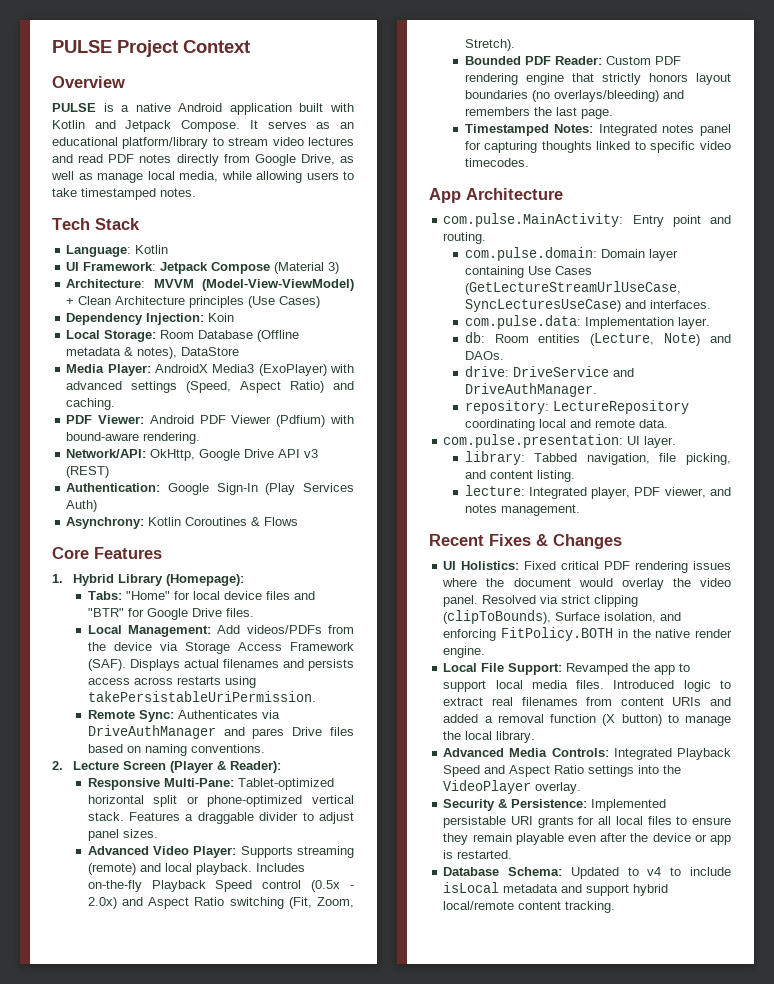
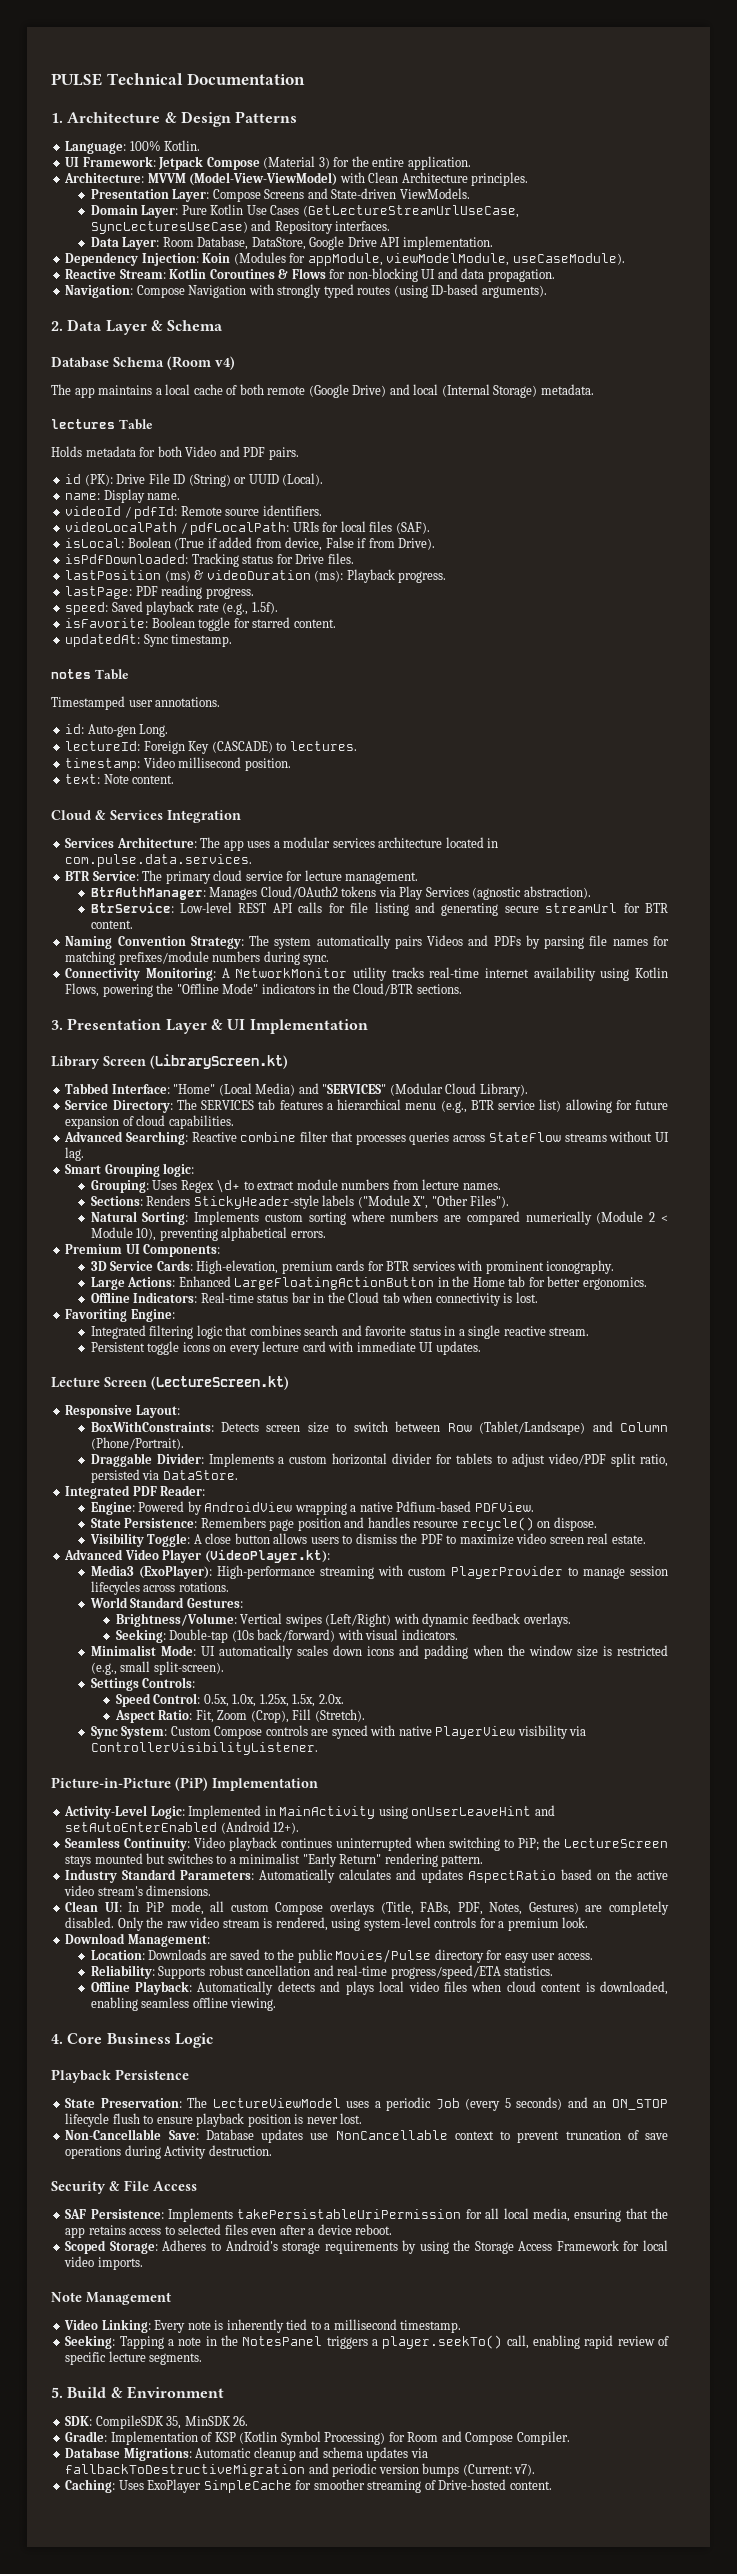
- PULSE Project Context
- Overview
- PULSE is a native Android application built with Kotlin and Jetpack Compose. It serves as an educational platform/library to stream video lectures and read PDF notes directly from Google Drive, as well as manage local media, while allowing users to take timestamped notes.
- Tech Stack
+ PULSE Technical Documentation
+ 1. Architecture & Design Patterns
- Language: Kotlin
+ Language: 100% Kotlin.
- UI Framework: Jetpack Compose (Material 3)
+ UI Framework: Jetpack Compose (Material 3) for the entire application.
- Architecture: MVVM (Model-View-ViewModel) + Clean Architecture principles (Use Cases)
- Dependency Injection: Koin
- Local Storage: Room Database (Offline metadata & notes), DataStore
- Media Player: AndroidX Media3 (ExoPlayer) with advanced settings (Speed, Aspect Ratio) and caching.
- PDF Viewer: Android PDF Viewer (Pdfium) with bound-aware rendering.
- Network/API: OkHttp, Google Drive API v3 (REST)
- Authentication: Google Sign-In (Play Services Auth)
- Asynchrony: Kotlin Coroutines & Flows
- Core Features
- 1. Hybrid Library (Homepage):
- Tabs: "Home" for local device files and "BTR" for Google Drive files.
- Local Management: Add videos/PDFs from the device via Storage Access Framework (SAF). Displays actual filenames and persists access across restarts using takePersistableUriPermission.
- Remote Sync: Authenticates via DriveAuthManager and pares Drive files based on naming conventions.
- 2. Lecture Screen (Player & Reader):
- Responsive Multi-Pane: Tablet-optimized horizontal split or phone-optimized vertical stack. Features a draggable divider to adjust panel sizes.
- Advanced Video Player: Supports streaming (remote) and local playback. Includes on-the-fly Playback Speed control (0.5x - 2.0x) and Aspect Ratio switching (Fit, Zoom, Stretch).
- Bounded PDF Reader: Custom PDF rendering engine that strictly honors layout boundaries (no overlays/bleeding) and remembers the last page.
- Timestamped Notes: Integrated notes panel for capturing thoughts linked to specific video timecodes.
- App Architecture
- com.pulse.MainActivity: Entry point and routing.
- com.pulse.domain: Domain layer containing Use Cases (GetLectureStreamUrlUseCase, SyncLecturesUseCase) and interfaces.
+ Architecture: MVVM (Model-View-ViewModel) with Clean Architecture principles.
+ Presentation Layer: Compose Screens and State-driven ViewModels.
+ Domain Layer: Pure Kotlin Use Cases (GetLectureStreamUrlUseCase, SyncLecturesUseCase) and Repository interfaces.
- com.pulse.data: Implementation layer.
- db: Room entities (Lecture, Note) and DAOs.
- drive: DriveService and DriveAuthManager.
- repository: LectureRepository coordinating local and remote data.
- com.pulse.presentation: UI layer.
- library: Tabbed navigation, file picking, and content listing.
- lecture: Integrated player, PDF viewer, and notes management.
- Recent Fixes & Changes
- UI Holistics: Fixed critical PDF rendering issues where the document would overlay the video panel. Resolved via strict clipping (clipToBounds), Surface isolation, and enforcing FitPolicy.BOTH in the native render engine.
- Local File Support: Revamped the app to support local media files. Introduced logic to extract real filenames from content URIs and added a removal function (X button) to manage the local library.
- Advanced Media Controls: Integrated Playback Speed and Aspect Ratio settings into the VideoPlayer overlay.
- Security & Persistence: Implemented persistable URI grants for all local files to ensure they remain playable even after the device or app is restarted.
- Database Schema: Updated to v4 to include isLocal metadata and support hybrid local/remote content tracking.
+ Data Layer: Room Database, DataStore, Google Drive API implementation.
+ Dependency Injection: Koin (Modules for appModule, viewModelModule, useCaseModule).
+ Reactive Stream: Kotlin Coroutines & Flows for non-blocking UI and data propagation.
+ Navigation: Compose Navigation with strongly typed routes (using ID-based arguments).
+ 2. Data Layer & Schema
+ Database Schema (Room v4)
+ The app maintains a local cache of both remote (Google Drive) and local (Internal Storage) metadata.
+ lectures Table
+ Holds metadata for both Video and PDF pairs.
+ id (PK): Drive File ID (String) or UUID (Local).
+ name: Display name.
+ videoId / pdfId: Remote source identifiers.
+ videoLocalPath / pdfLocalPath: URIs for local files (SAF).
+ isLocal: Boolean (True if added from device, False if from Drive).
+ isPdfDownloaded: Tracking status for Drive files.
+ lastPosition (ms) & videoDuration (ms): Playback progress.
+ lastPage: PDF reading progress.
+ speed: Saved playback rate (e.g., 1.5f).
+ isFavorite: Boolean toggle for starred content.
+ updatedAt: Sync timestamp.
+ notes Table
+ Timestamped user annotations.
+ id: Auto-gen Long.
+ lectureId: Foreign Key (CASCADE) to lectures.
+ timestamp: Video millisecond position.
+ text: Note content.
+ Cloud & Services Integration
+ Services Architecture: The app uses a modular services architecture located in com.pulse.data.services.
+ BTR Service: The primary cloud service for lecture management.
+ BtrAuthManager: Manages Cloud/OAuth2 tokens via Play Services (agnostic abstraction).
+ BtrService: Low-level REST API calls for file listing and generating secure streamUrl for BTR content.
+ Naming Convention Strategy: The system automatically pairs Videos and PDFs by parsing file names for matching prefixes/module numbers during sync.
+ Connectivity Monitoring: A NetworkMonitor utility tracks real-time internet availability using Kotlin Flows, powering the "Offline Mode" indicators in the Cloud/BTR sections.
+ 3. Presentation Layer & UI Implementation
+ Library Screen (LibraryScreen.kt)
+ Tabbed Interface: "Home" (Local Media) and "SERVICES" (Modular Cloud Library).
+ Service Directory: The SERVICES tab features a hierarchical menu (e.g., BTR service list) allowing for future expansion of cloud capabilities.
+ Advanced Searching: Reactive combine filter that processes queries across StateFlow streams without UI lag.
+ Smart Grouping logic:
+ Grouping: Uses Regex \d+ to extract module numbers from lecture names.
+ Sections: Renders StickyHeader-style labels ("Module X", "Other Files").
+ Natural Sorting: Implements custom sorting where numbers are compared numerically (Module 2 < Module 10), preventing alphabetical errors.
+ Premium UI Components:
+ 3D Service Cards: High-elevation, premium cards for BTR services with prominent iconography.
+ Large Actions: Enhanced LargeFloatingActionButton in the Home tab for better ergonomics.
+ Offline Indicators: Real-time status bar in the Cloud tab when connectivity is lost.
+ Favoriting Engine:
+ Integrated filtering logic that combines search and favorite status in a single reactive stream.
+ Persistent toggle icons on every lecture card with immediate UI updates.
+ Lecture Screen (LectureScreen.kt)
+ Responsive Layout:
+ BoxWithConstraints: Detects screen size to switch between Row (Tablet/Landscape) and Column (Phone/Portrait).
+ Draggable Divider: Implements a custom horizontal divider for tablets to adjust video/PDF split ratio, persisted via DataStore.
+ Integrated PDF Reader:
+ Engine: Powered by AndroidView wrapping a native Pdfium-based PDFView.
+ State Persistence: Remembers page position and handles resource recycle() on dispose.
+ Visibility Toggle: A close button allows users to dismiss the PDF to maximize video screen real estate.
+ Advanced Video Player (VideoPlayer.kt):
+ Media3 (ExoPlayer): High-performance streaming with custom PlayerProvider to manage session lifecycles across rotations.
+ World Standard Gestures:
+ Brightness/Volume: Vertical swipes (Left/Right) with dynamic feedback overlays.
+ Seeking: Double-tap (10s back/forward) with visual indicators.
+ Minimalist Mode: UI automatically scales down icons and padding when the window size is restricted (e.g., small split-screen).
+ Settings Controls:
+ Speed Control: 0.5x, 1.0x, 1.25x, 1.5x, 2.0x.
+ Aspect Ratio: Fit, Zoom (Crop), Fill (Stretch).
+ Sync System: Custom Compose controls are synced with native PlayerView visibility via ControllerVisibilityListener.
+ Picture-in-Picture (PiP) Implementation
+ Activity-Level Logic: Implemented in MainActivity using onUserLeaveHint and setAutoEnterEnabled (Android 12+).
+ Seamless Continuity: Video playback continues uninterrupted when switching to PiP; the LectureScreen stays mounted but switches to a minimalist "Early Return" rendering pattern.
+ Industry Standard Parameters: Automatically calculates and updates AspectRatio based on the active video stream's dimensions.
+ Clean UI: In PiP mode, all custom Compose overlays (Title, FABs, PDF, Notes, Gestures) are completely disabled. Only the raw video stream is rendered, using system-level controls for a premium look.
+ Download Management:
+ Location: Downloads are saved to the public Movies/Pulse directory for easy user access.
+ Reliability: Supports robust cancellation and real-time progress/speed/ETA statistics.
+ Offline Playback: Automatically detects and plays local video files when cloud content is downloaded, enabling seamless offline viewing.
+ 4. Core Business Logic
+ Playback Persistence
+ State Preservation: The LectureViewModel uses a periodic Job (every 5 seconds) and an ON_STOP lifecycle flush to ensure playback position is never lost.
+ Non-Cancellable Save: Database updates use NonCancellable context to prevent truncation of save operations during Activity destruction.
+ Security & File Access
+ SAF Persistence: Implements takePersistableUriPermission for all local media, ensuring that the app retains access to selected files even after a device reboot.
+ Scoped Storage: Adheres to Android's storage requirements by using the Storage Access Framework for local video imports.
+ Note Management
+ Video Linking: Every note is inherently tied to a millisecond timestamp.
+ Seeking: Tapping a note in the NotesPanel triggers a player.seekTo() call, enabling rapid review of specific lecture segments.
+ 5. Build & Environment
+ SDK: CompileSDK 35, MinSDK 26.
+ Gradle: Implementation of KSP (Kotlin Symbol Processing) for Room and Compose Compiler.
+ Database Migrations: Automatic cleanup and schema updates via fallbackToDestructiveMigration and periodic version bumps (Current: v7).
+ Caching: Uses ExoPlayer SimpleCache for smoother streaming of Drive-hosted content.

